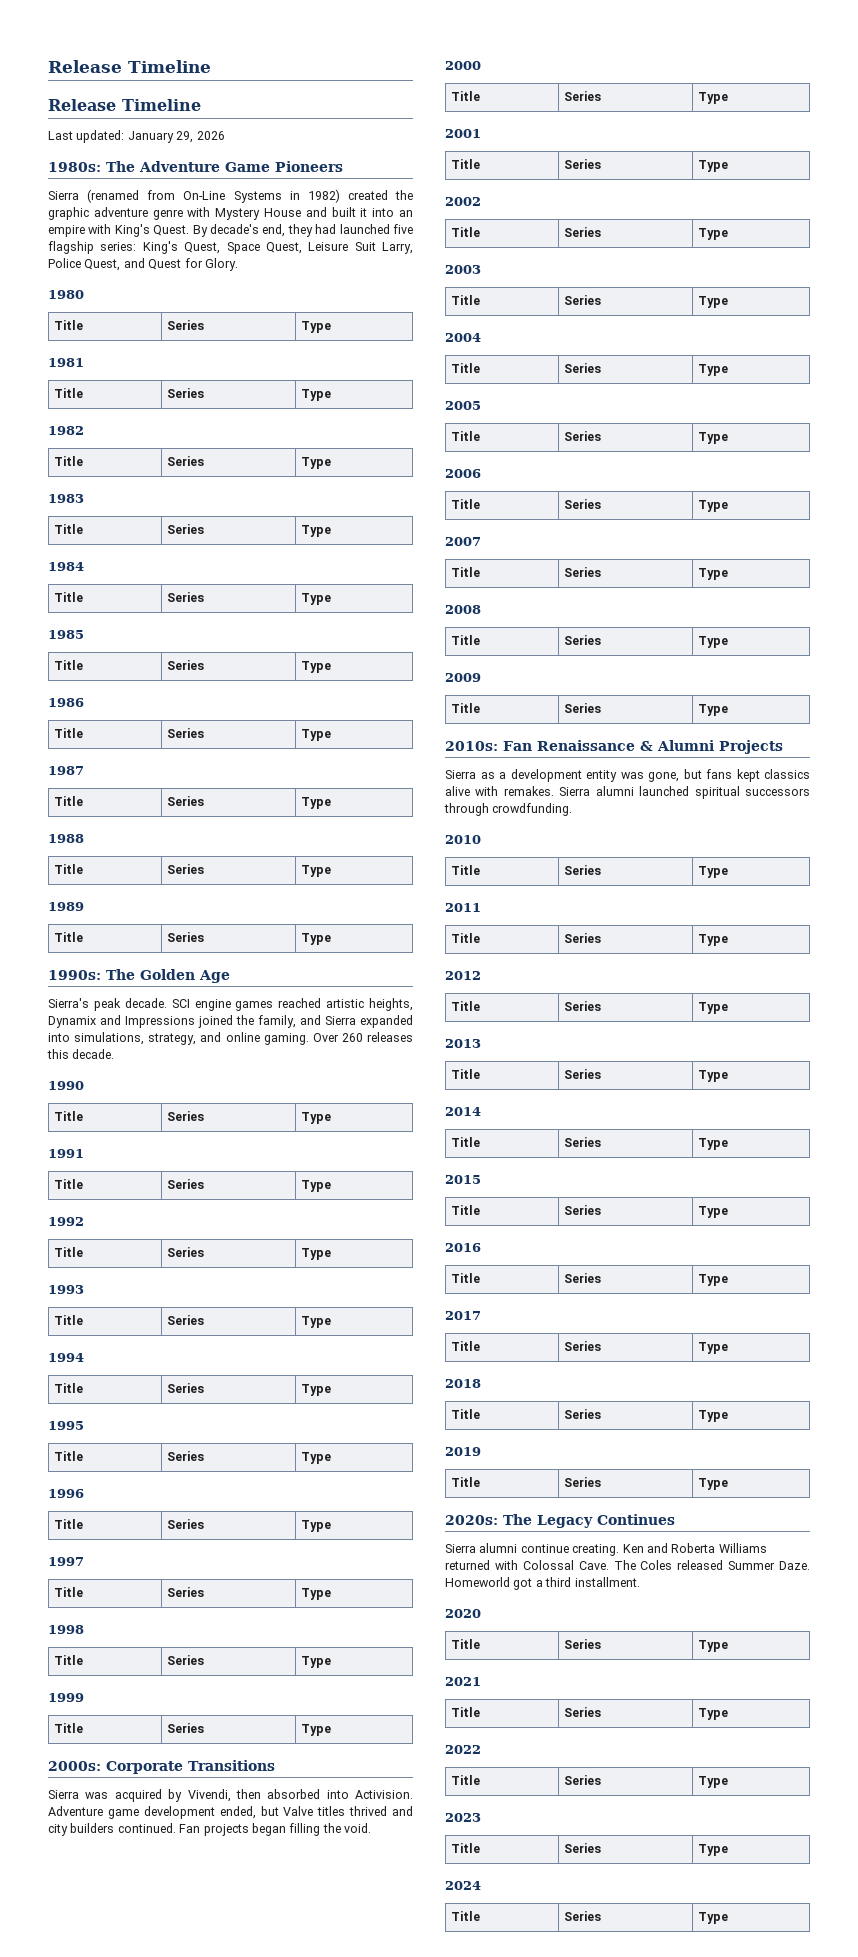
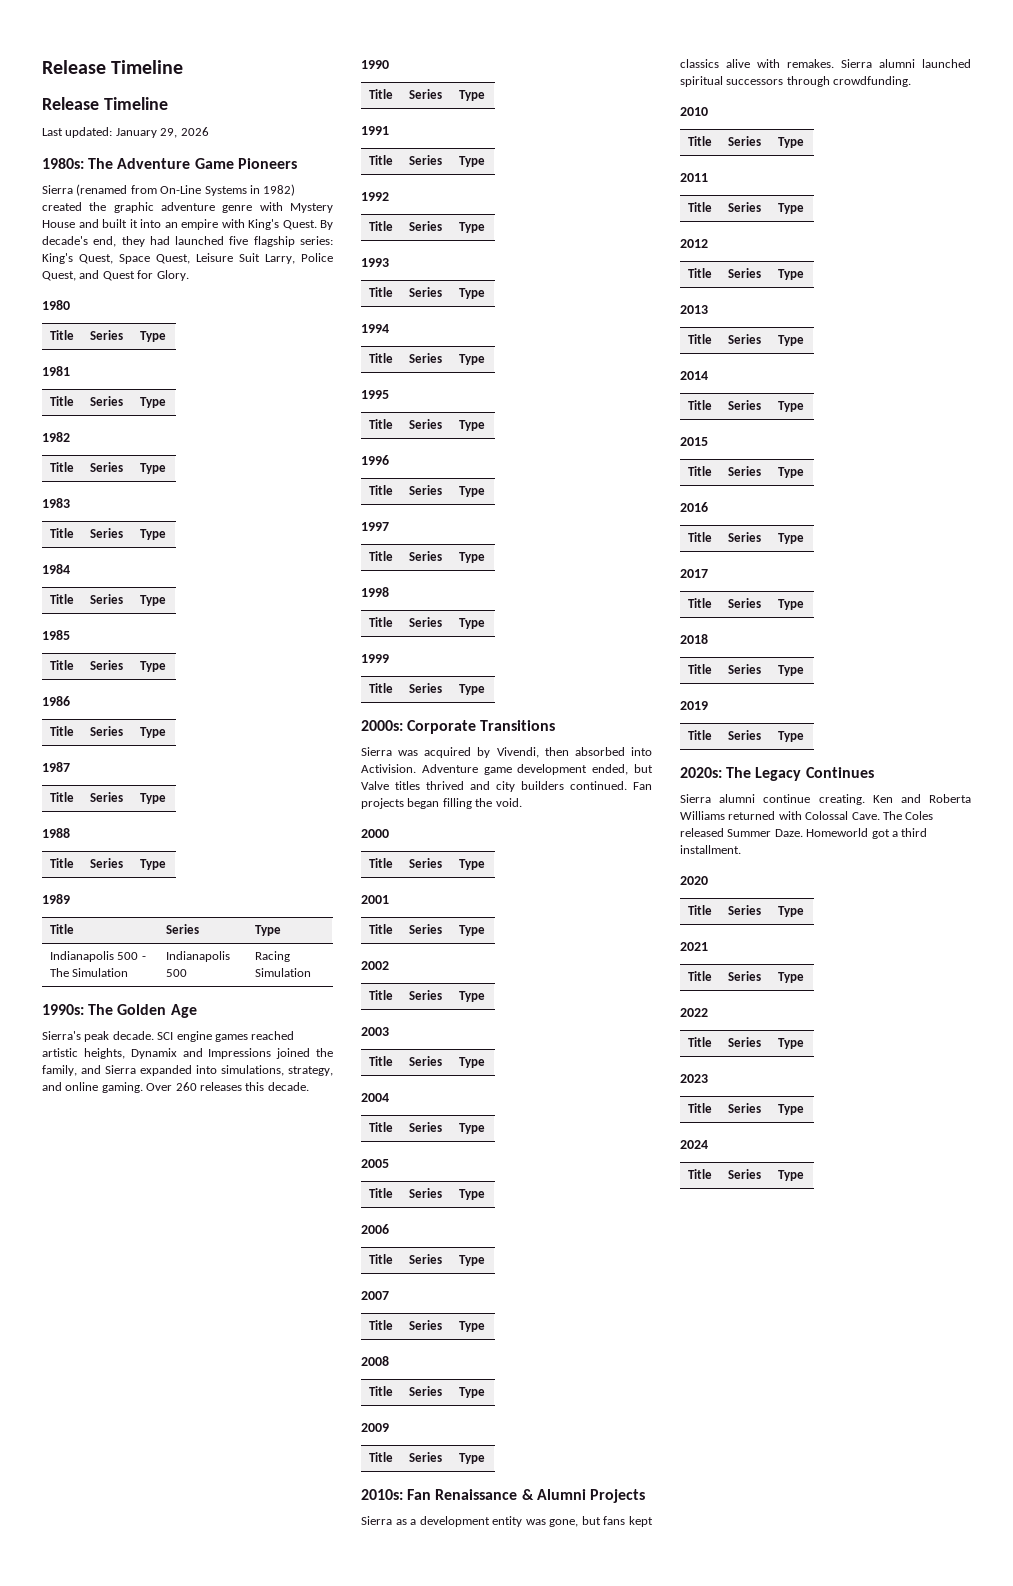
+ Indianapolis 500 - The Simulation | Indianapolis 500 | Racing Simulation

